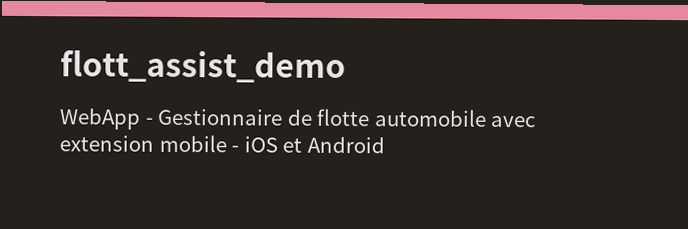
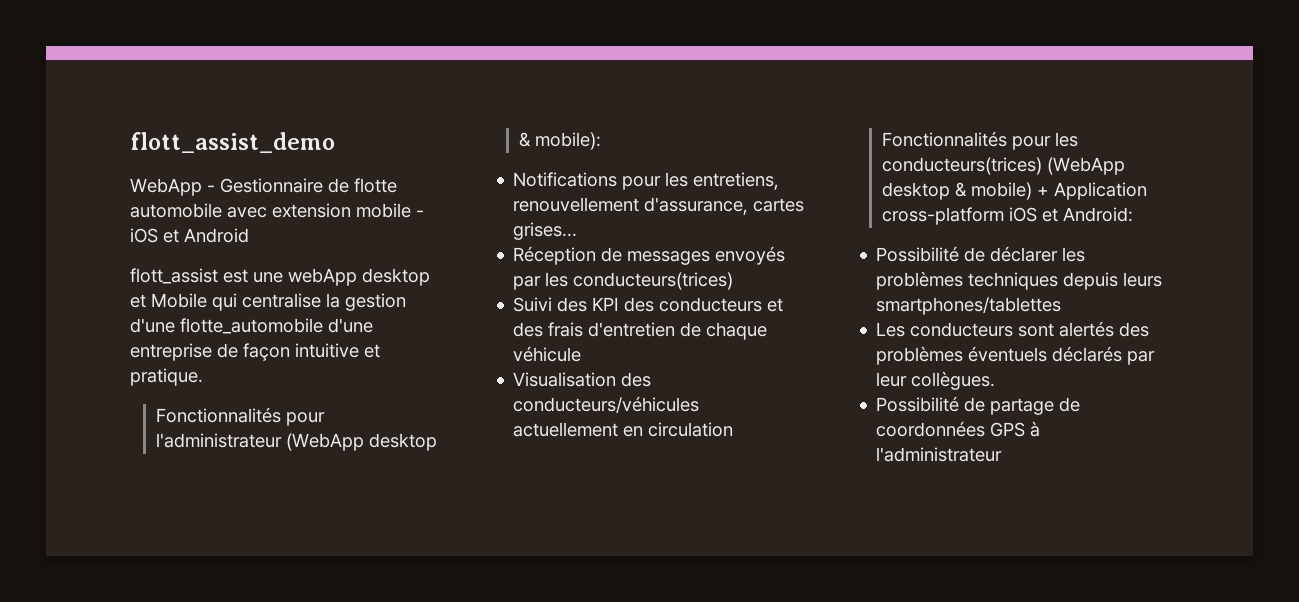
+ flott_assist est une webApp desktop et Mobile qui centralise la gestion d'une flotte_automobile d'une entreprise de façon intuitive et pratique.
+ Fonctionnalités pour l'administrateur (WebApp desktop & mobile):
+ Notifications pour les entretiens, renouvellement d'assurance, cartes grises...
+ Réception de messages envoyés par les conducteurs(trices)
+ Suivi des KPI des conducteurs et des frais d'entretien de chaque véhicule
+ Visualisation des conducteurs/véhicules actuellement en circulation
+ Fonctionnalités pour les conducteurs(trices) (WebApp desktop & mobile) + Application cross-platform iOS et Android:
+ Possibilité de déclarer les problèmes techniques depuis leurs smartphones/tablettes
+ Les conducteurs sont alertés des problèmes éventuels déclarés par leur collègues.
+ Possibilité de partage de coordonnées GPS à l'administrateur

